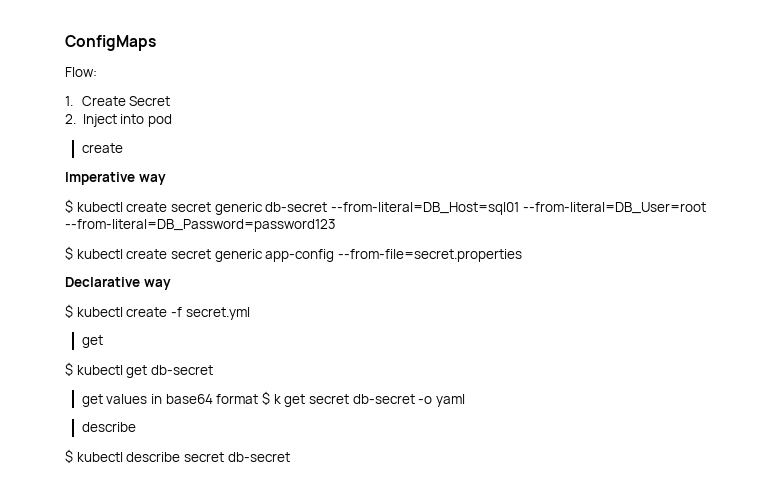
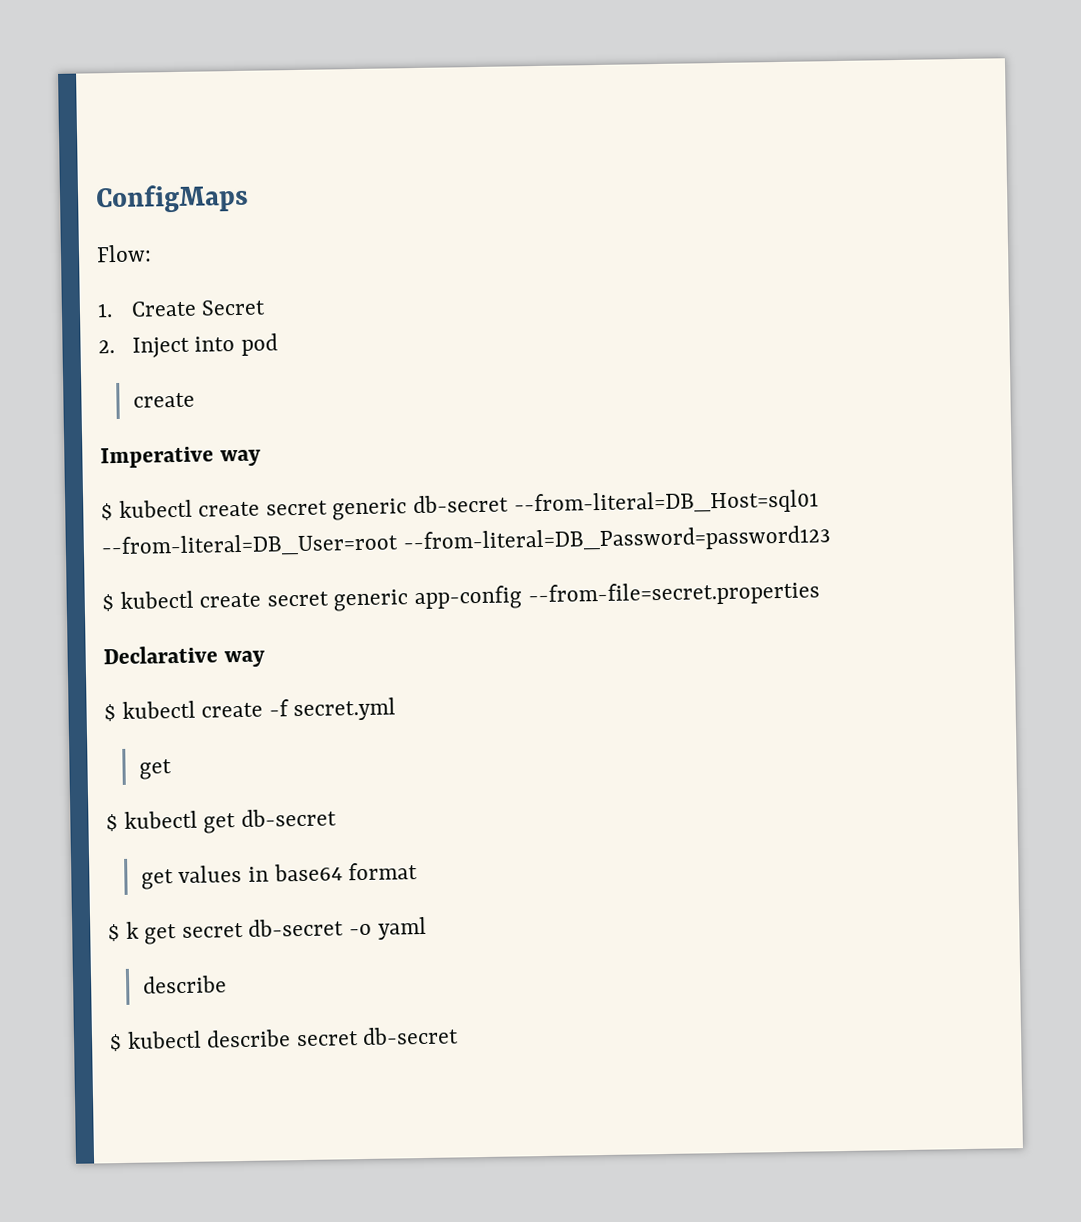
- get values in base64 format $ k get secret db-secret -o yaml
+ get values in base64 format
+ $ k get secret db-secret -o yaml

